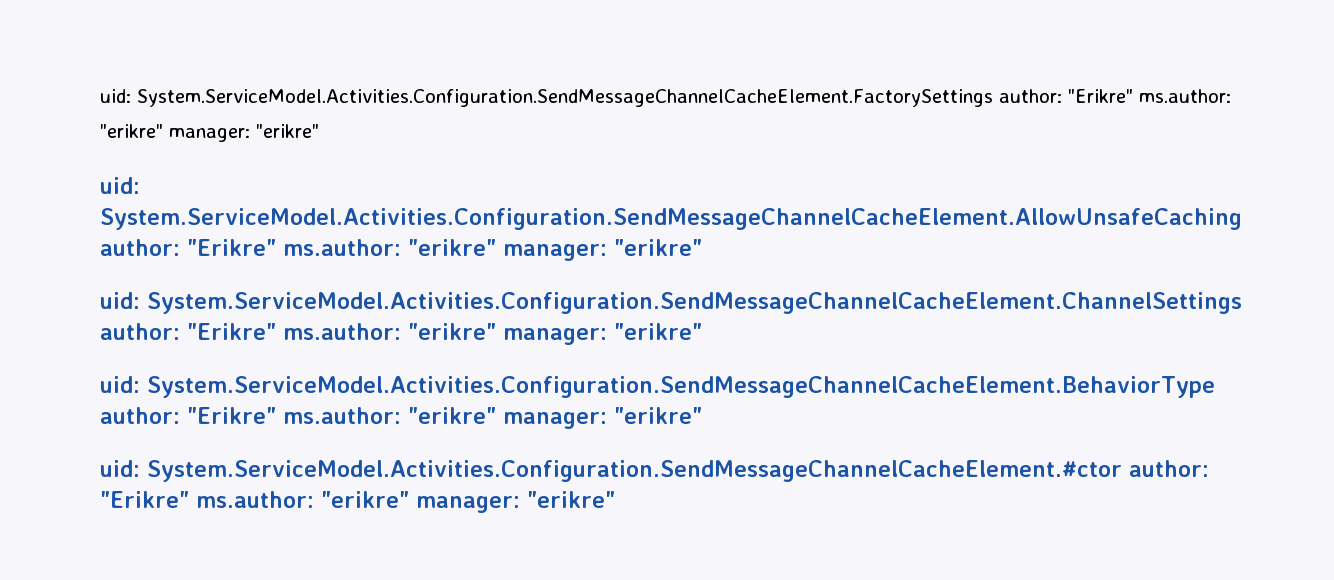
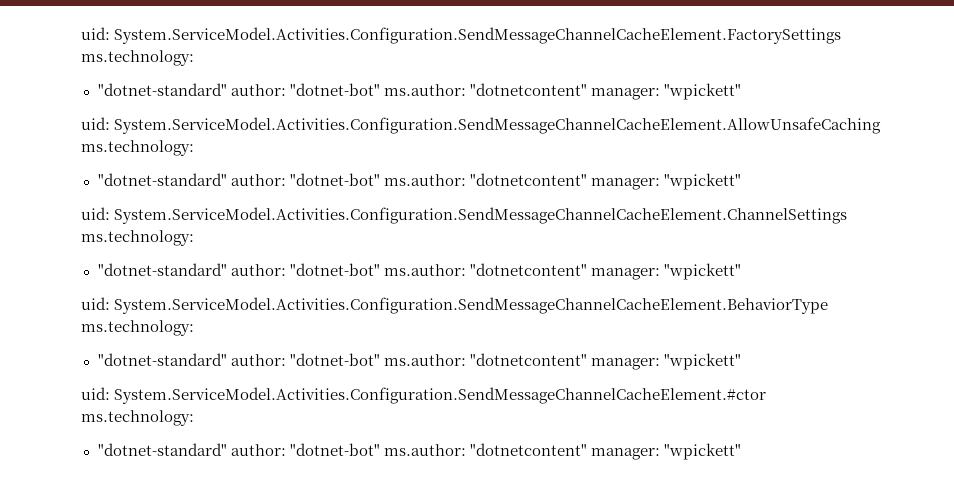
- uid: System.ServiceModel.Activities.Configuration.SendMessageChannelCacheElement.FactorySettings author: "Erikre" ms.author: "erikre" manager: "erikre"
- uid: System.ServiceModel.Activities.Configuration.SendMessageChannelCacheElement.AllowUnsafeCaching author: "Erikre" ms.author: "erikre" manager: "erikre"
- uid: System.ServiceModel.Activities.Configuration.SendMessageChannelCacheElement.ChannelSettings author: "Erikre" ms.author: "erikre" manager: "erikre"
- uid: System.ServiceModel.Activities.Configuration.SendMessageChannelCacheElement.BehaviorType author: "Erikre" ms.author: "erikre" manager: "erikre"
- uid: System.ServiceModel.Activities.Configuration.SendMessageChannelCacheElement.#ctor author: "Erikre" ms.author: "erikre" manager: "erikre"
+ uid: System.ServiceModel.Activities.Configuration.SendMessageChannelCacheElement.FactorySettings ms.technology:
+ "dotnet-standard" author: "dotnet-bot" ms.author: "dotnetcontent" manager: "wpickett"
+ uid: System.ServiceModel.Activities.Configuration.SendMessageChannelCacheElement.AllowUnsafeCaching ms.technology:
+ "dotnet-standard" author: "dotnet-bot" ms.author: "dotnetcontent" manager: "wpickett"
+ uid: System.ServiceModel.Activities.Configuration.SendMessageChannelCacheElement.ChannelSettings ms.technology:
+ "dotnet-standard" author: "dotnet-bot" ms.author: "dotnetcontent" manager: "wpickett"
+ uid: System.ServiceModel.Activities.Configuration.SendMessageChannelCacheElement.BehaviorType ms.technology:
+ "dotnet-standard" author: "dotnet-bot" ms.author: "dotnetcontent" manager: "wpickett"
+ uid: System.ServiceModel.Activities.Configuration.SendMessageChannelCacheElement.#ctor ms.technology:
+ "dotnet-standard" author: "dotnet-bot" ms.author: "dotnetcontent" manager: "wpickett"

